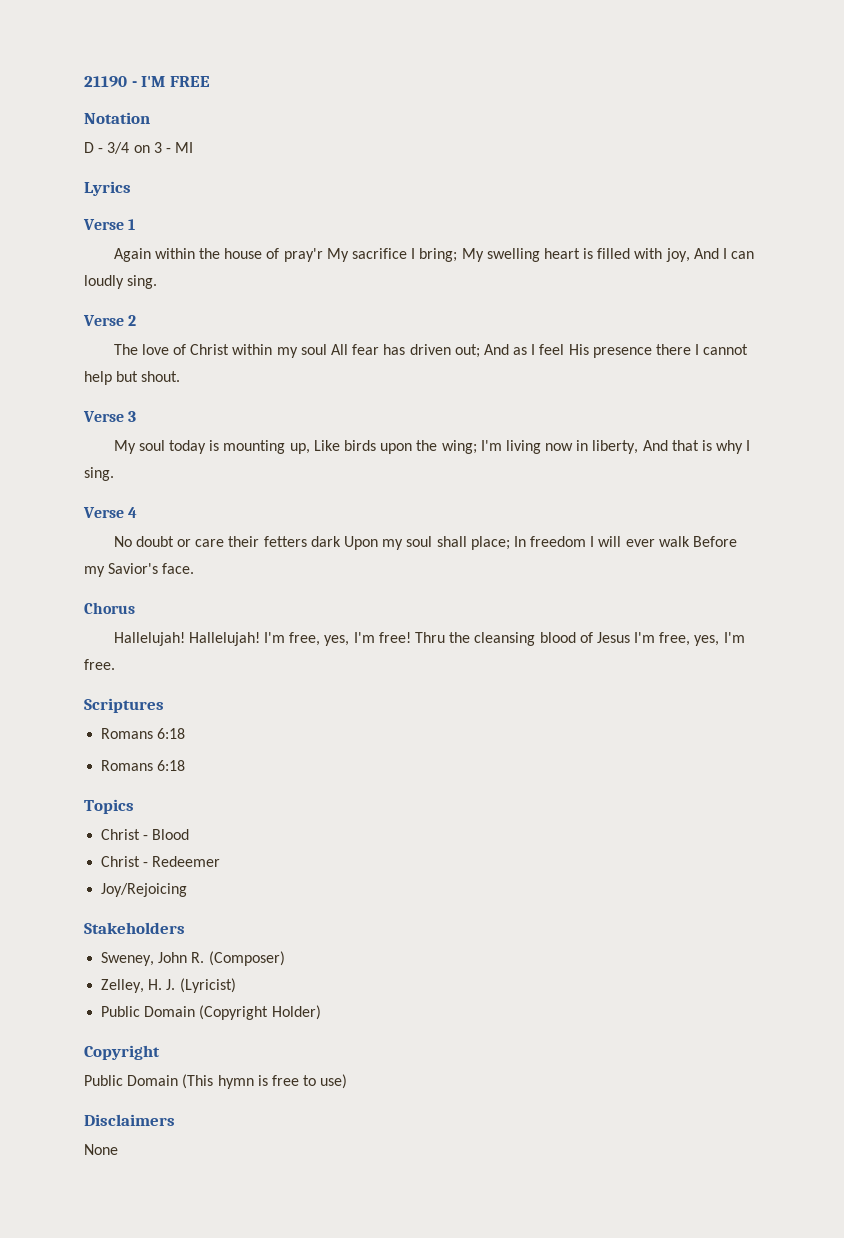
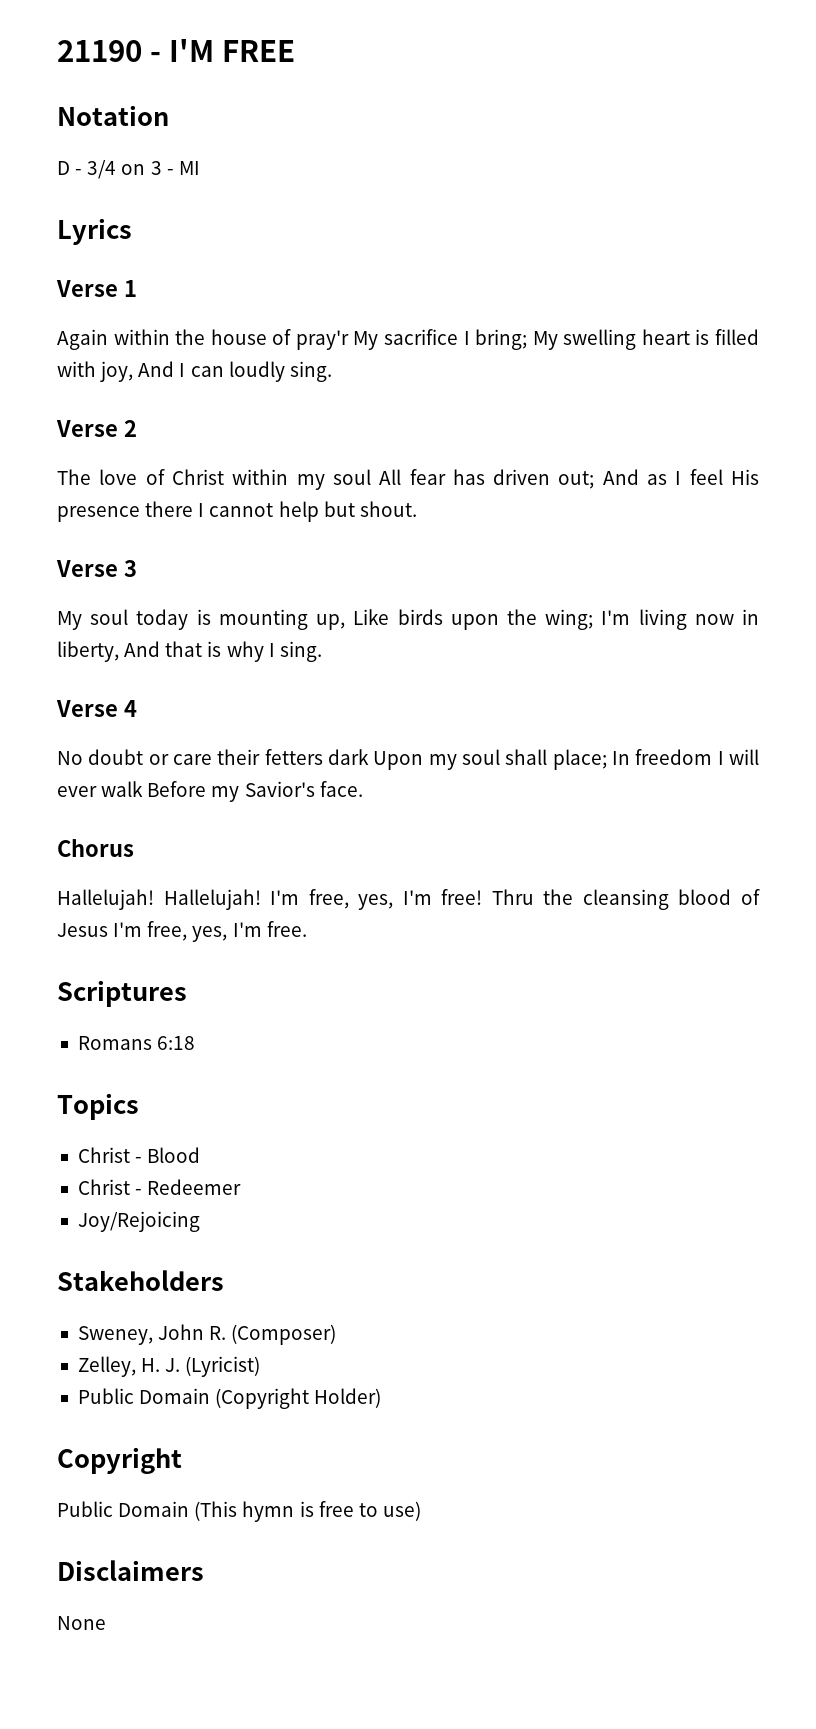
  Scriptures
- Romans 6:18

